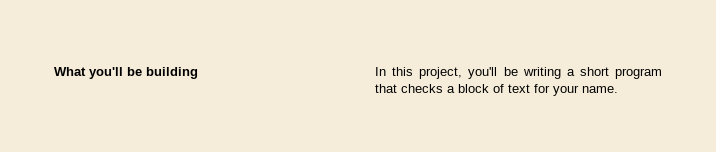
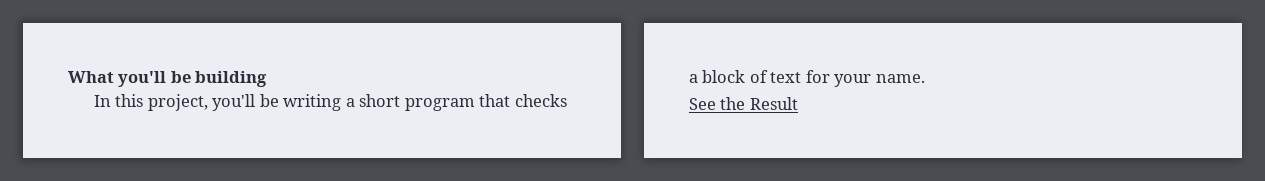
+ See the Result

